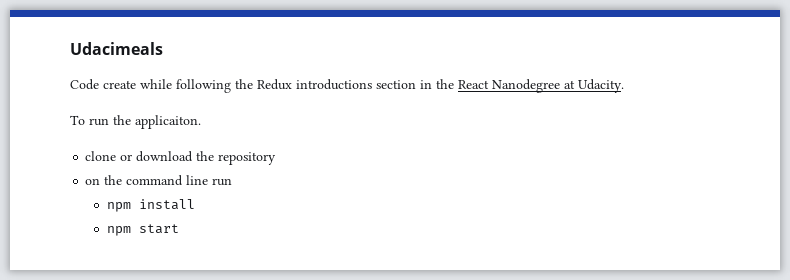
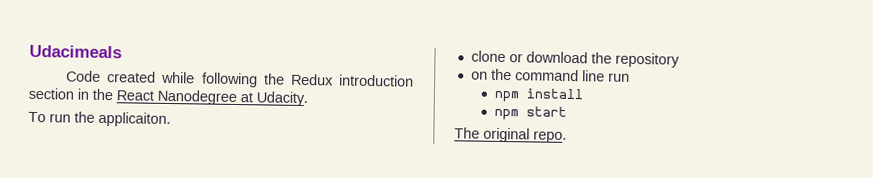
- Code create while following the Redux introductions section in the React Nanodegree at Udacity.
+ Code created while following the Redux introduction section in the React Nanodegree at Udacity.
+ The original repo.

